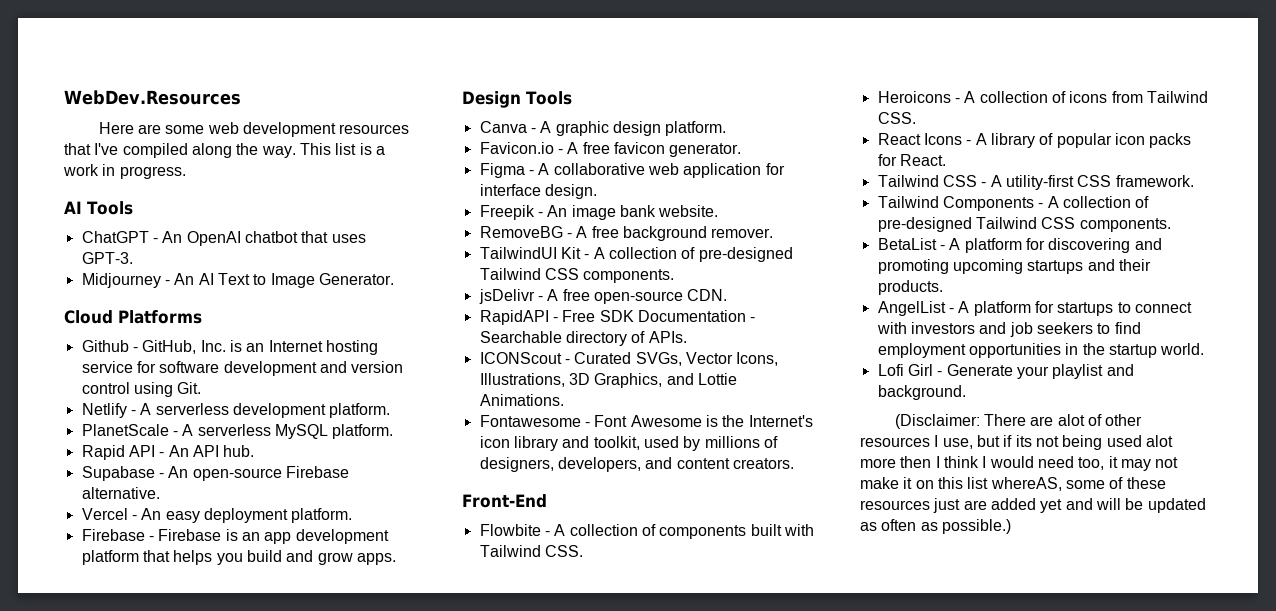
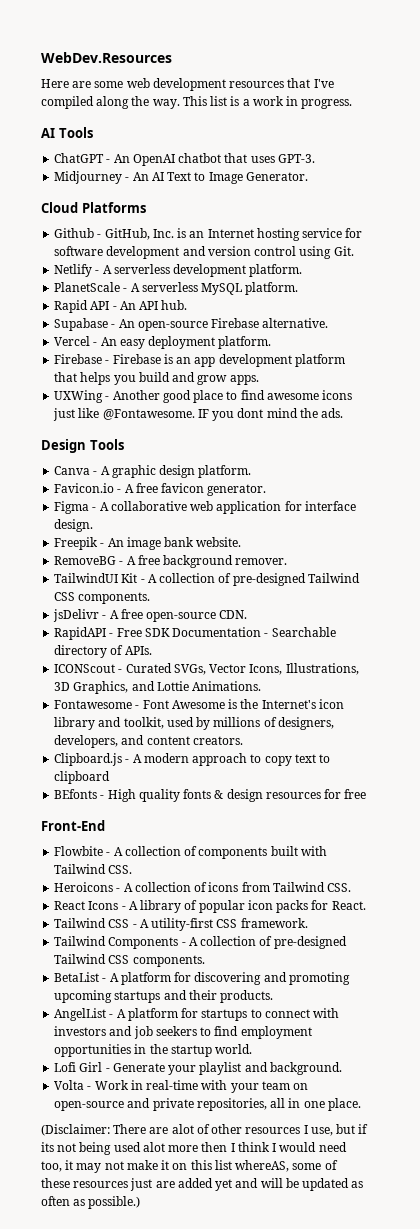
+ UXWing - Another good place to find awesome icons just like @Fontawesome. IF you dont mind the ads.
+ Clipboard.js - A modern approach to copy text to clipboard
+ BEfonts - High quality fonts & design resources for free
+ Volta - Work in real-time with your team on open-source and private repositories, all in one place.

